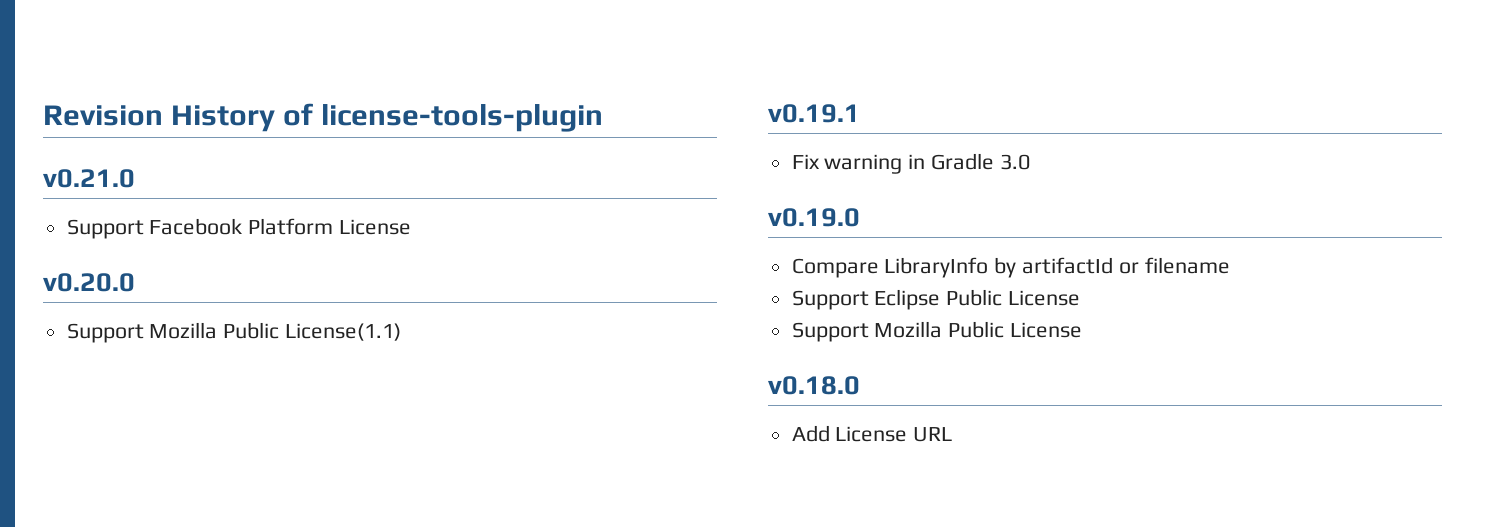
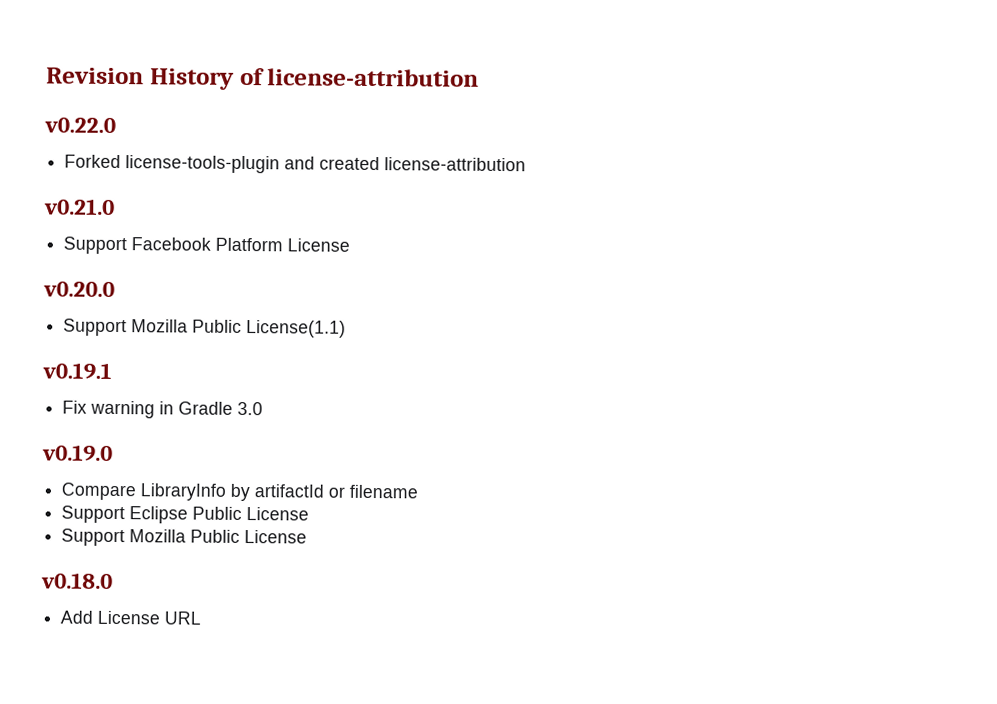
- Revision History of license-tools-plugin
+ Revision History of license-attribution
+ v0.22.0
+ Forked license-tools-plugin and created license-attribution

